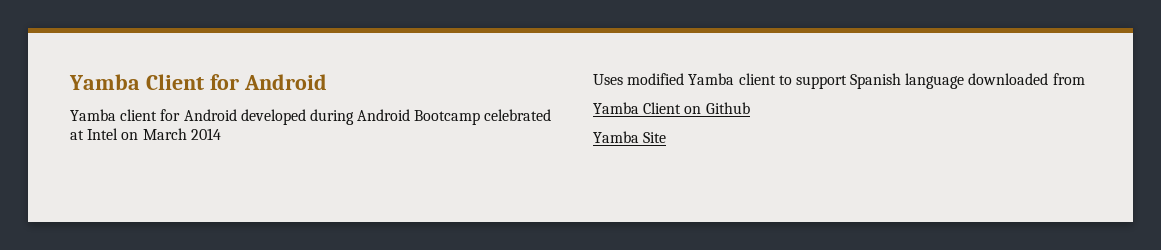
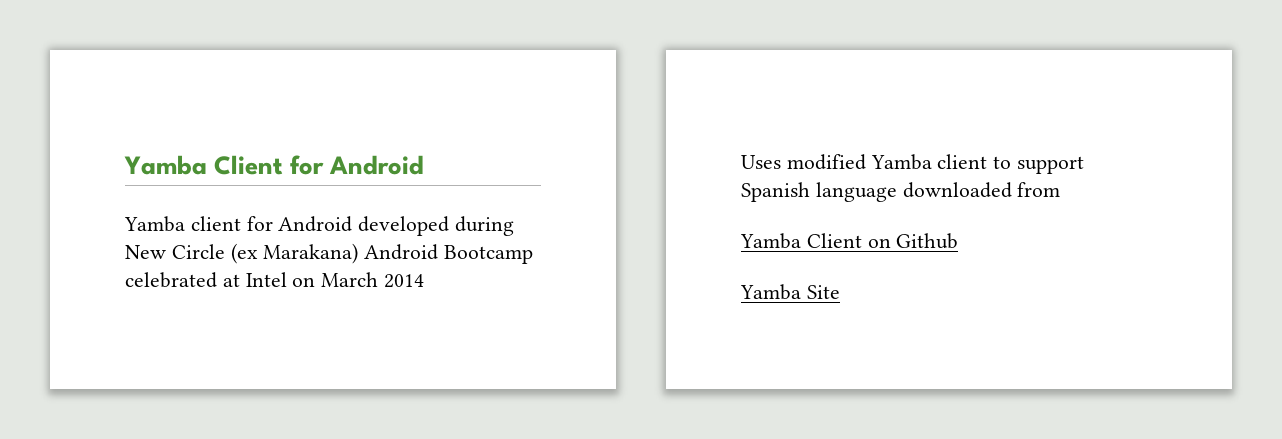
- Yamba client for Android developed during Android Bootcamp celebrated at Intel on March 2014
+ Yamba client for Android developed during New Circle (ex Marakana) Android Bootcamp celebrated at Intel on March 2014

